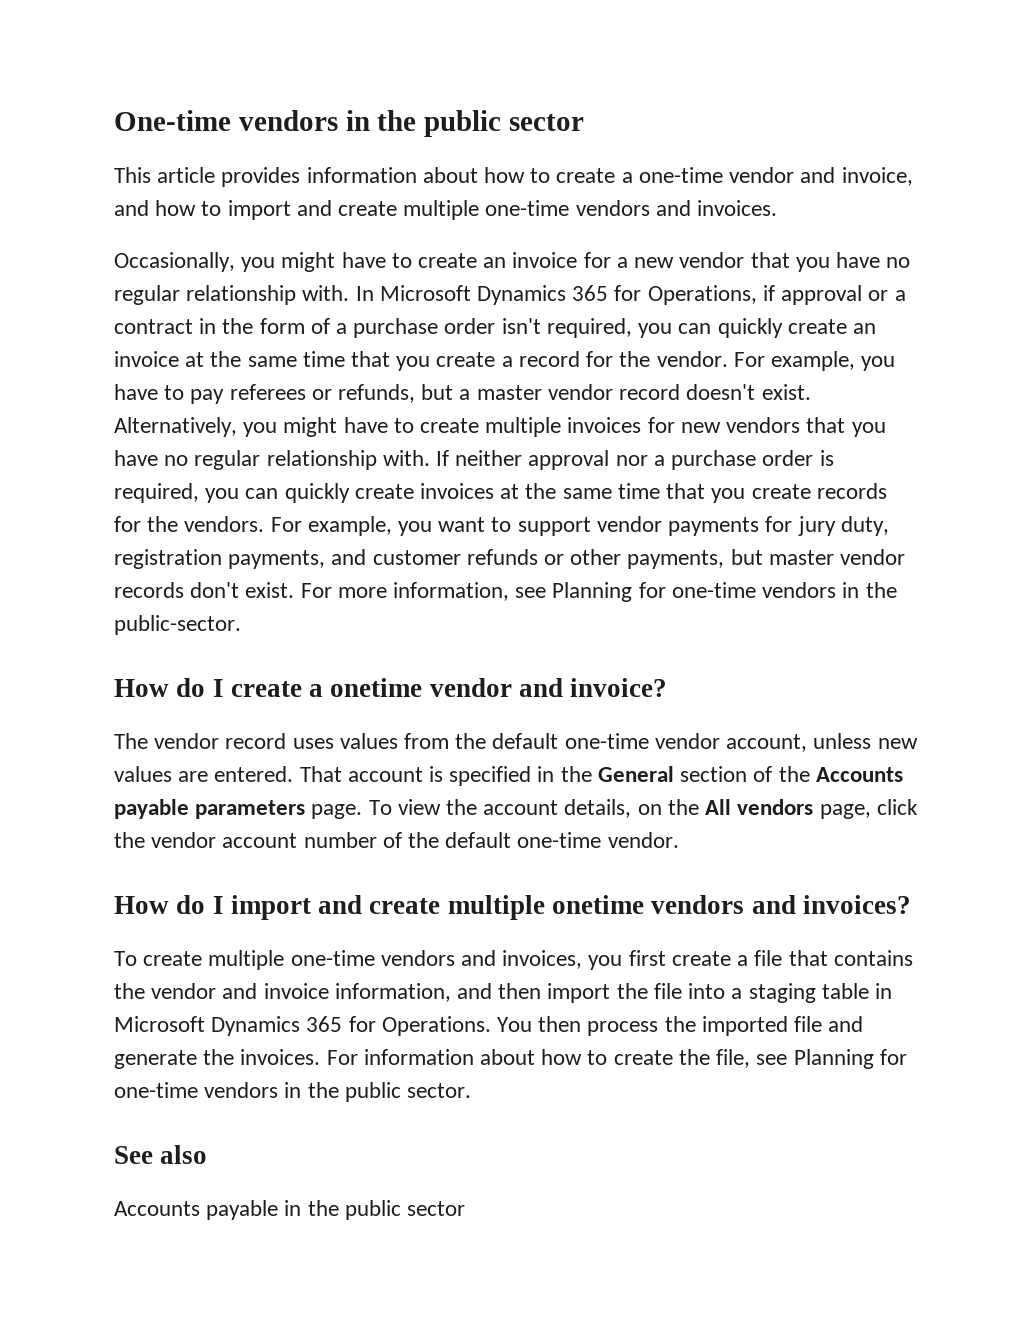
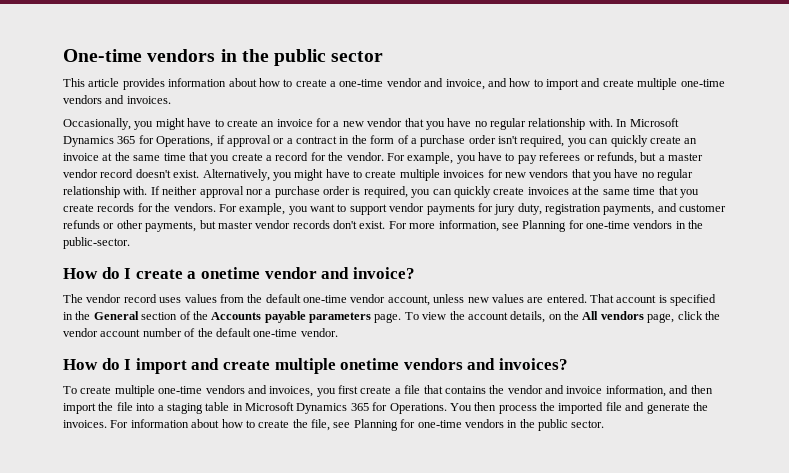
- See also
- Accounts payable in the public sector

